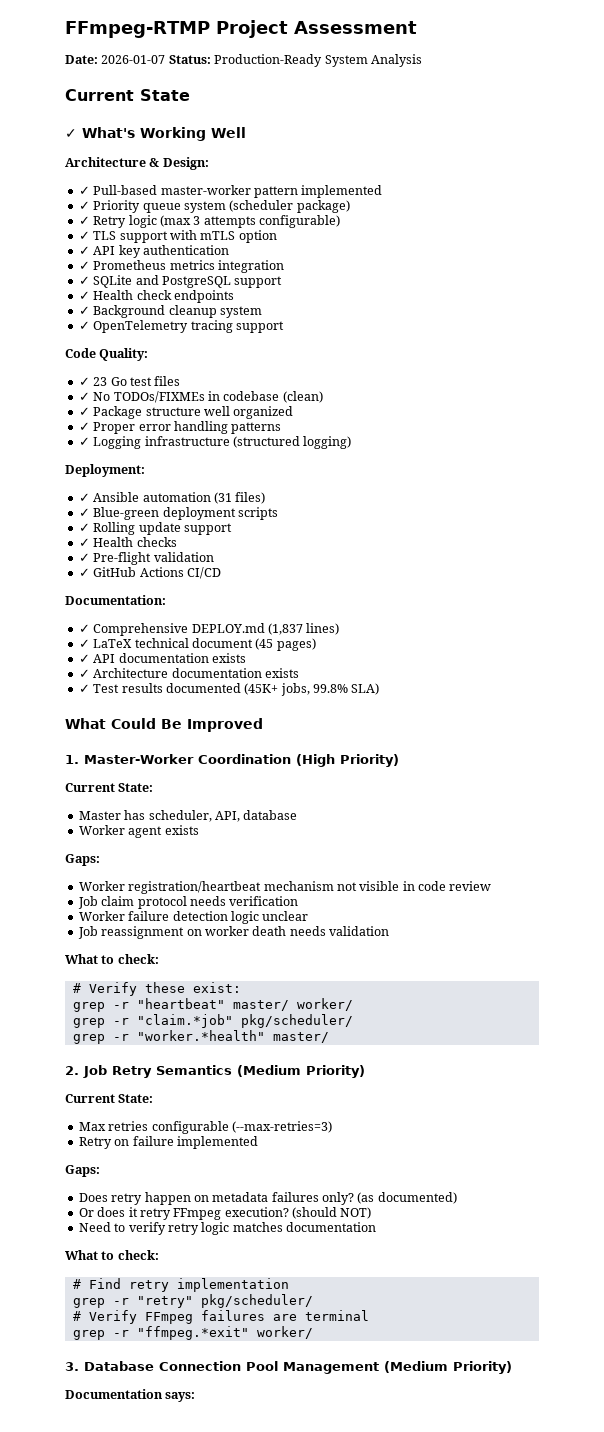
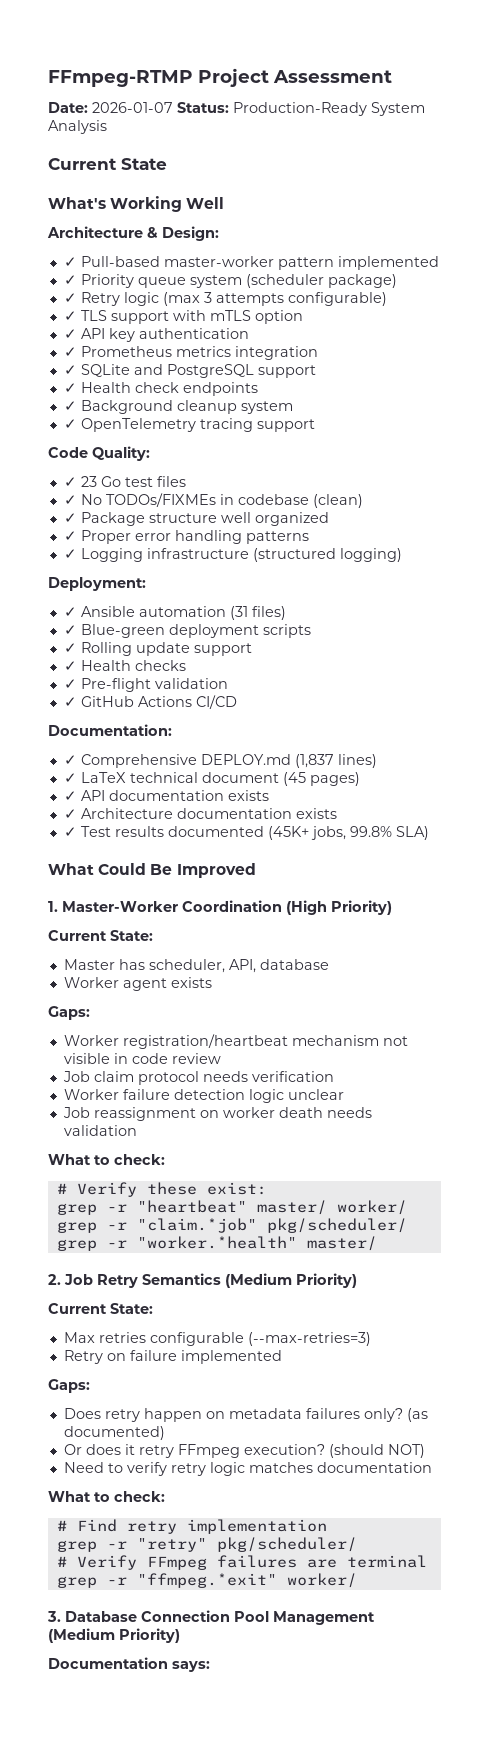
- ✓ What's Working Well
+ What's Working Well

